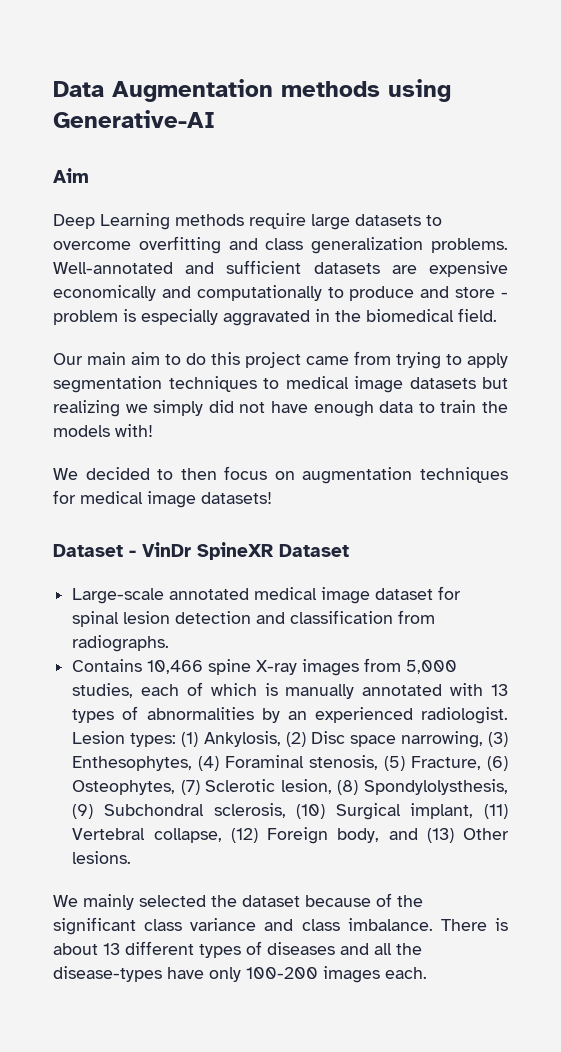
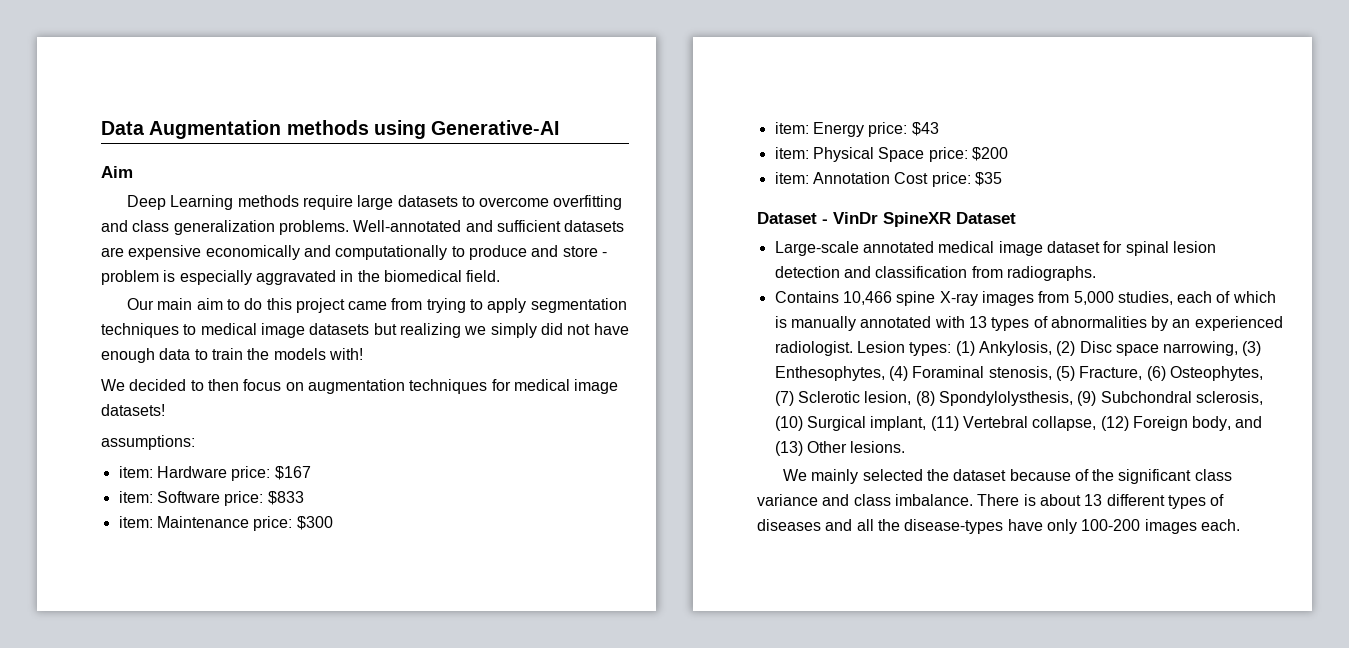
+ assumptions:
+ item: Hardware price: $167
+ item: Software price: $833
+ item: Maintenance price: $300
+ item: Energy price: $43
+ item: Physical Space price: $200
+ item: Annotation Cost price: $35

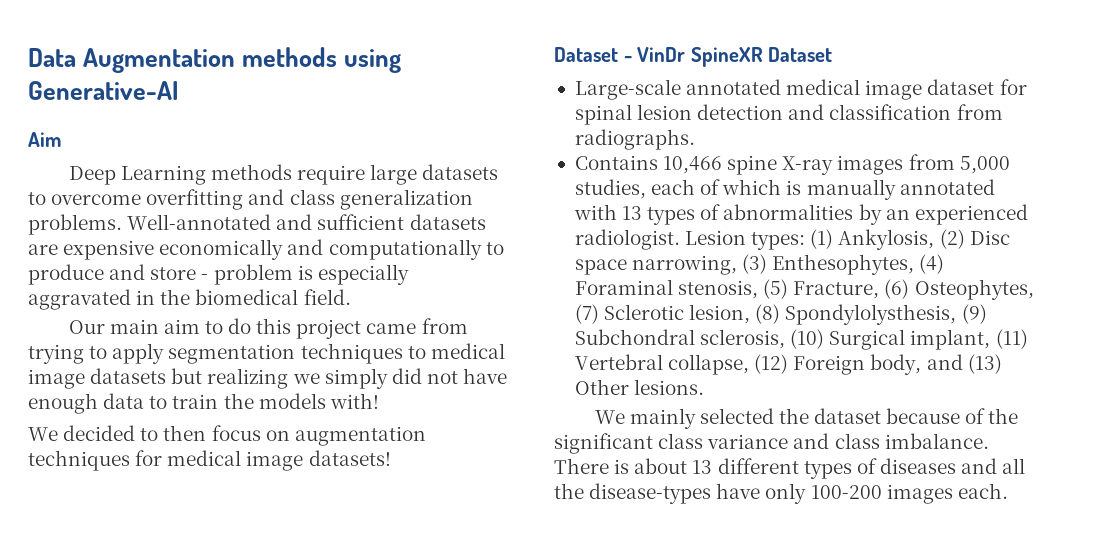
- assumptions:
- item: Hardware price: $167
- item: Software price: $833
- item: Maintenance price: $300
- item: Energy price: $43
- item: Physical Space price: $200
- item: Annotation Cost price: $35

